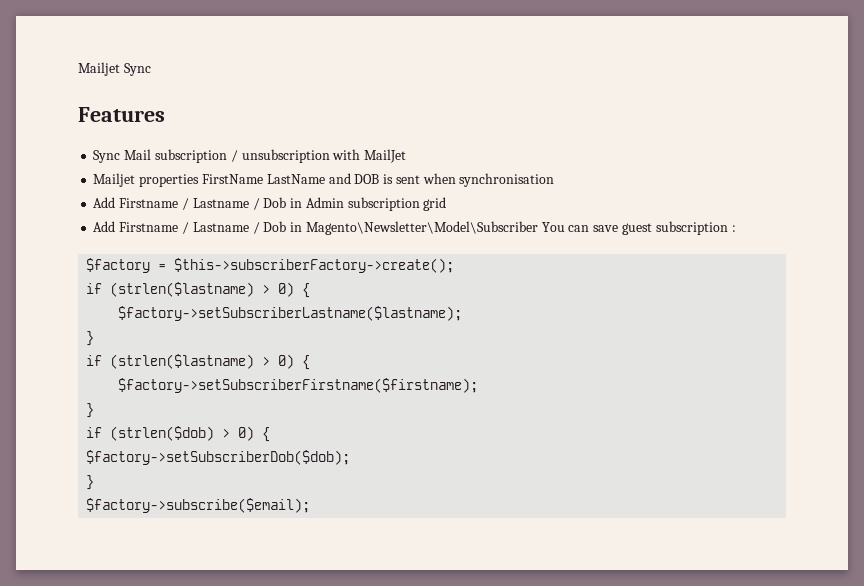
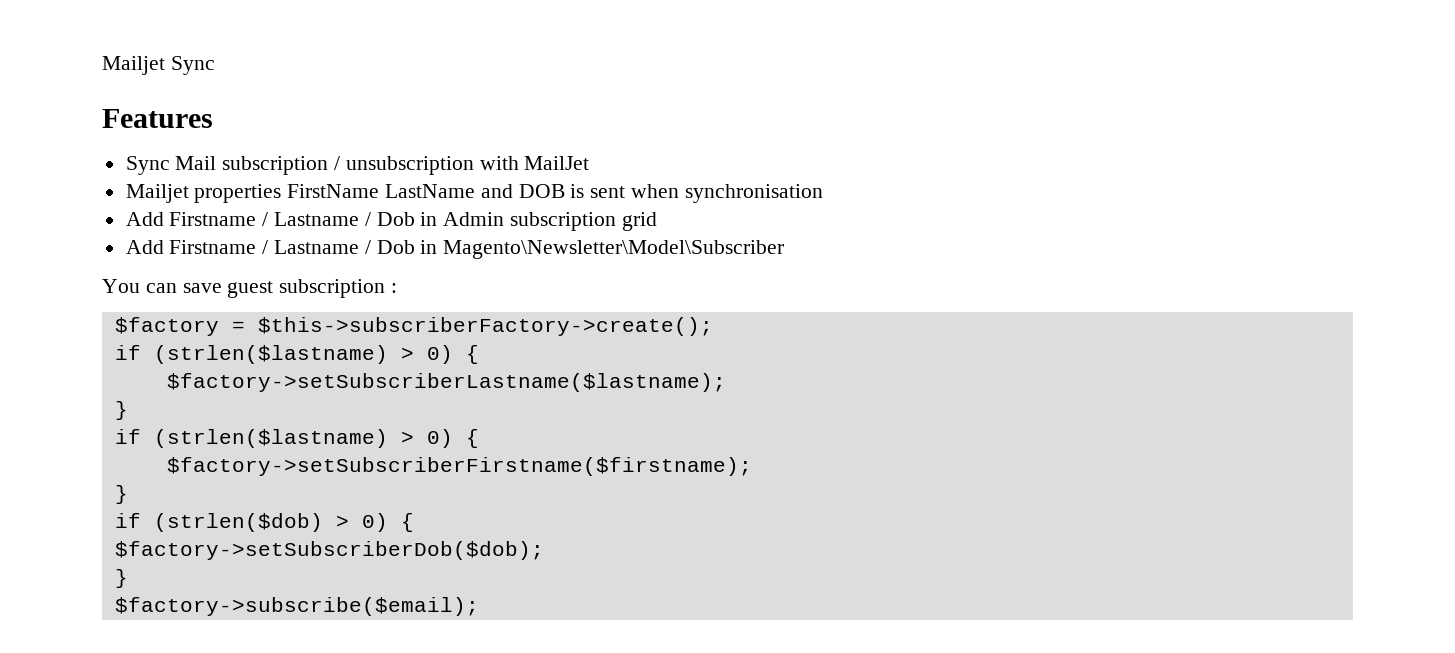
- Add Firstname / Lastname / Dob in Magento\Newsletter\Model\Subscriber You can save guest subscription :
+ Add Firstname / Lastname / Dob in Magento\Newsletter\Model\Subscriber
+ You can save guest subscription :

